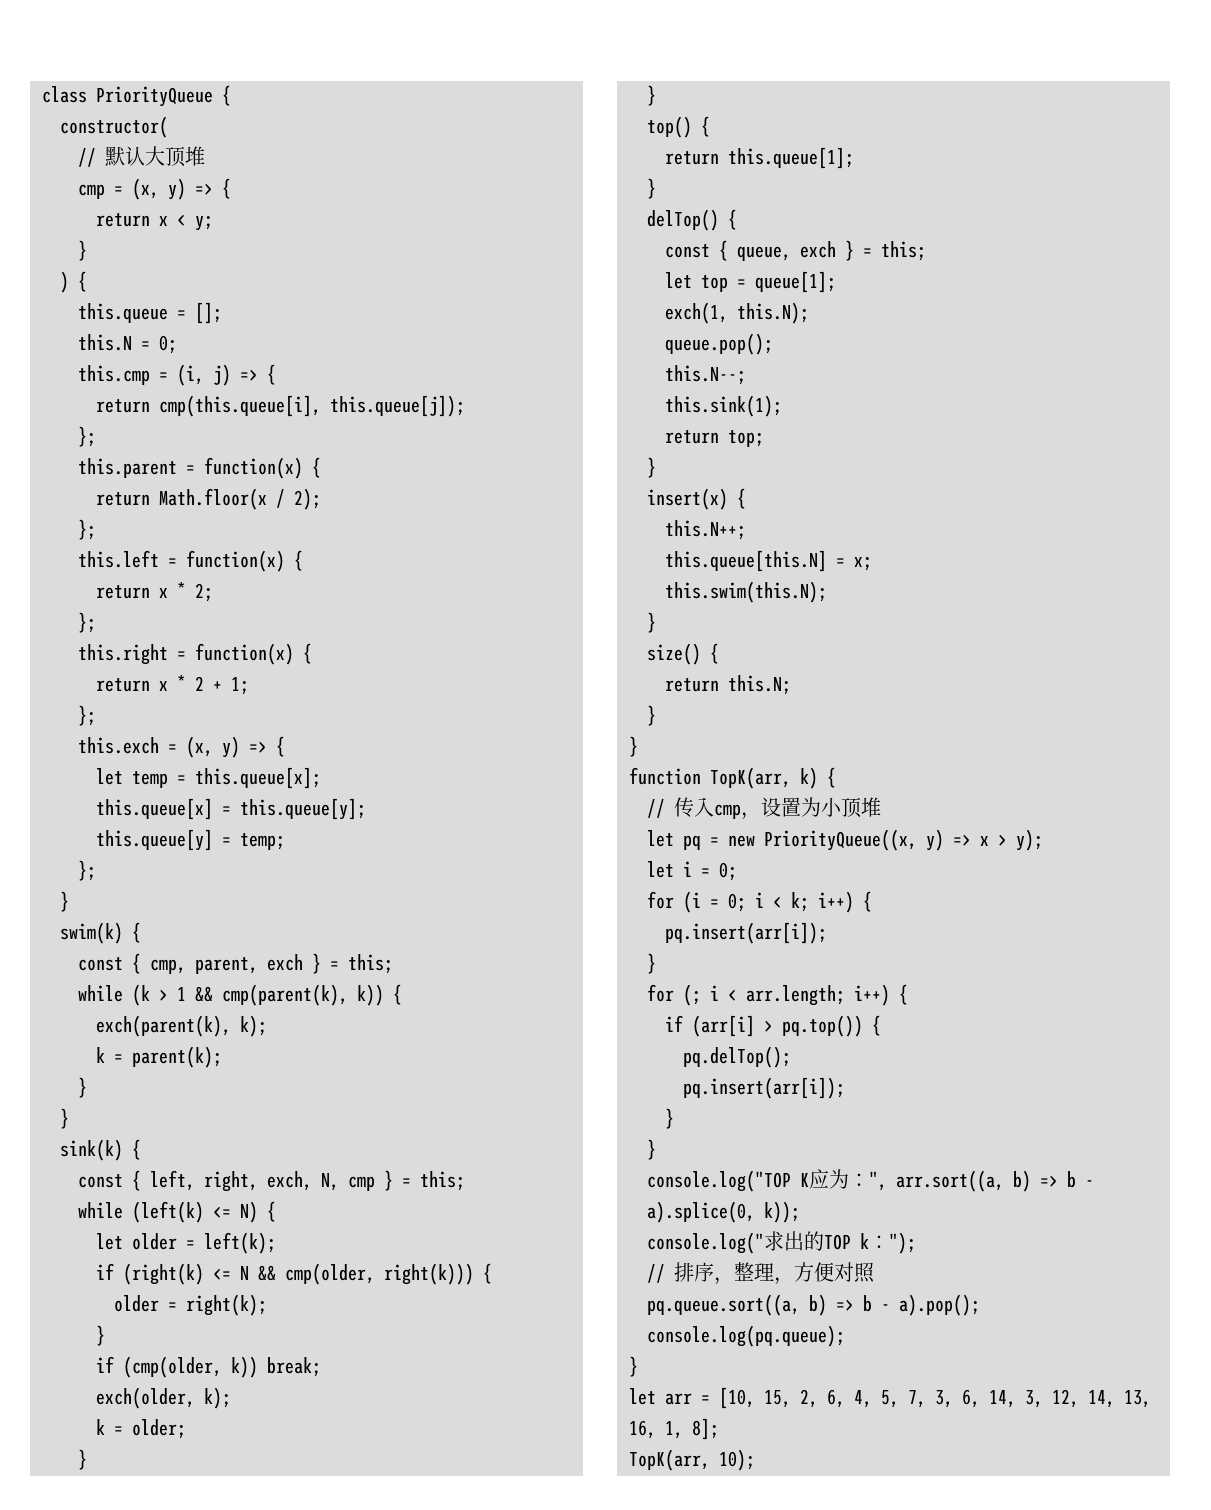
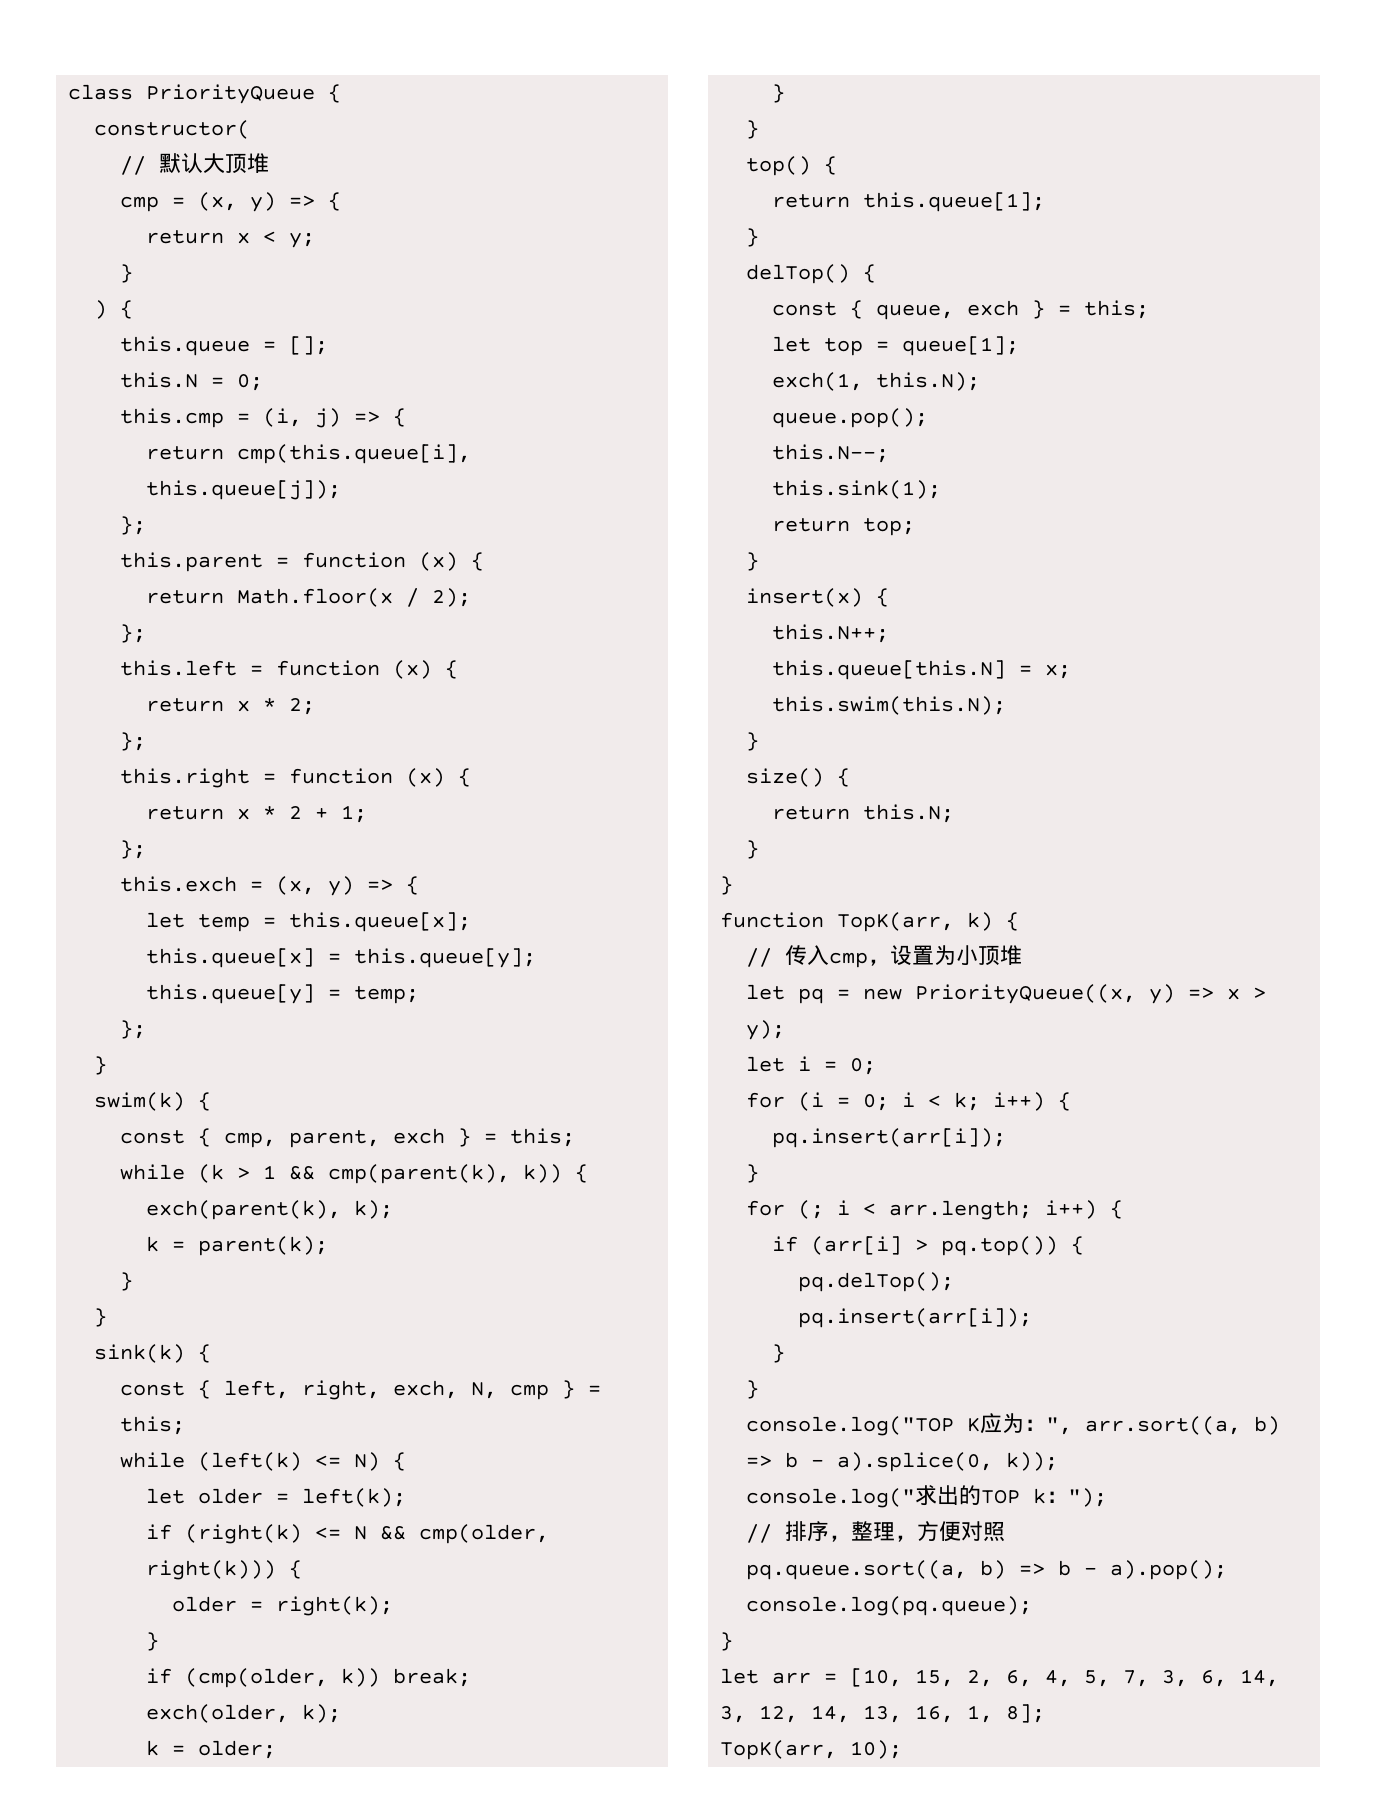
- this.parent = function(x) {
+ this.parent = function (x) {
- this.left = function(x) {
+ this.left = function (x) {
- this.right = function(x) {
+ this.right = function (x) {

